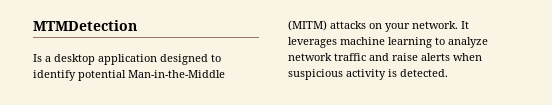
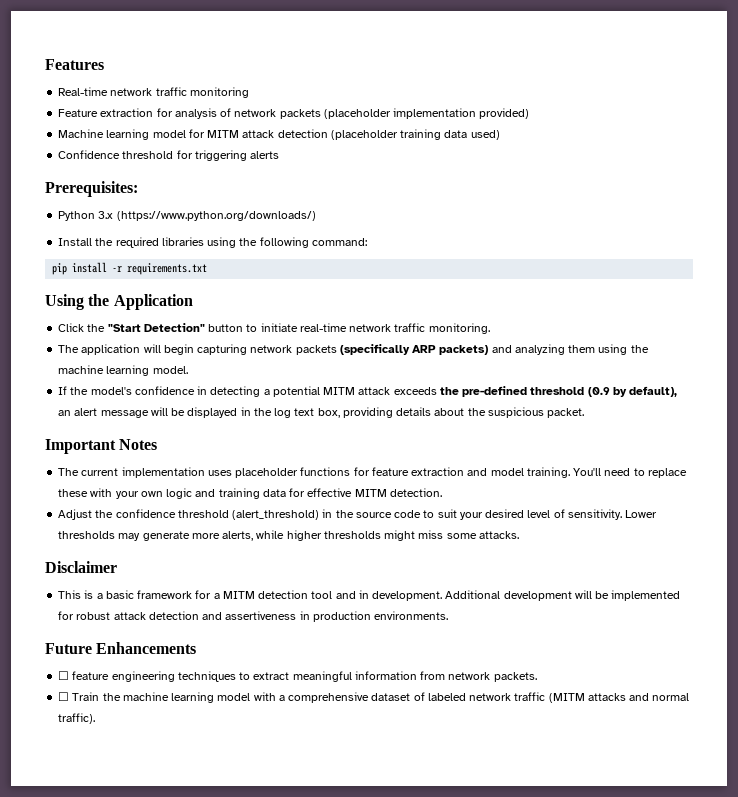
- MTMDetection
- Is a desktop application designed to identify potential Man-in-the-Middle (MITM) attacks on your network. It leverages machine learning to analyze network traffic and raise alerts when suspicious activity is detected.
+ Features
+ Real-time network traffic monitoring
+ Feature extraction for analysis of network packets (placeholder implementation provided)
+ Machine learning model for MITM attack detection (placeholder training data used)
+ Confidence threshold for triggering alerts
+ Prerequisites:
+ Python 3.x (https://www.python.org/downloads/)
+ Install the required libraries using the following command:
+ pip install -r requirements.txt
+ Using the Application
+ Click the "Start Detection" button to initiate real-time network traffic monitoring.
+ The application will begin capturing network packets (specifically ARP packets) and analyzing them using the machine learning model.
+ If the model's confidence in detecting a potential MITM attack exceeds the pre-defined threshold (0.9 by default), an alert message will be displayed in the log text box, providing details about the suspicious packet.
+ Important Notes
+ The current implementation uses placeholder functions for feature extraction and model training. You'll need to replace these with your own logic and training data for effective MITM detection.
+ Adjust the confidence threshold (alert_threshold) in the source code to suit your desired level of sensitivity. Lower thresholds may generate more alerts, while higher thresholds might miss some attacks.
+ Disclaimer
+ This is a basic framework for a MITM detection tool and in development. Additional development will be implemented for robust attack detection and assertiveness in production environments.
+ Future Enhancements
+ ☐ feature engineering techniques to extract meaningful information from network packets.
+ ☐ Train the machine learning model with a comprehensive dataset of labeled network traffic (MITM attacks and normal traffic).

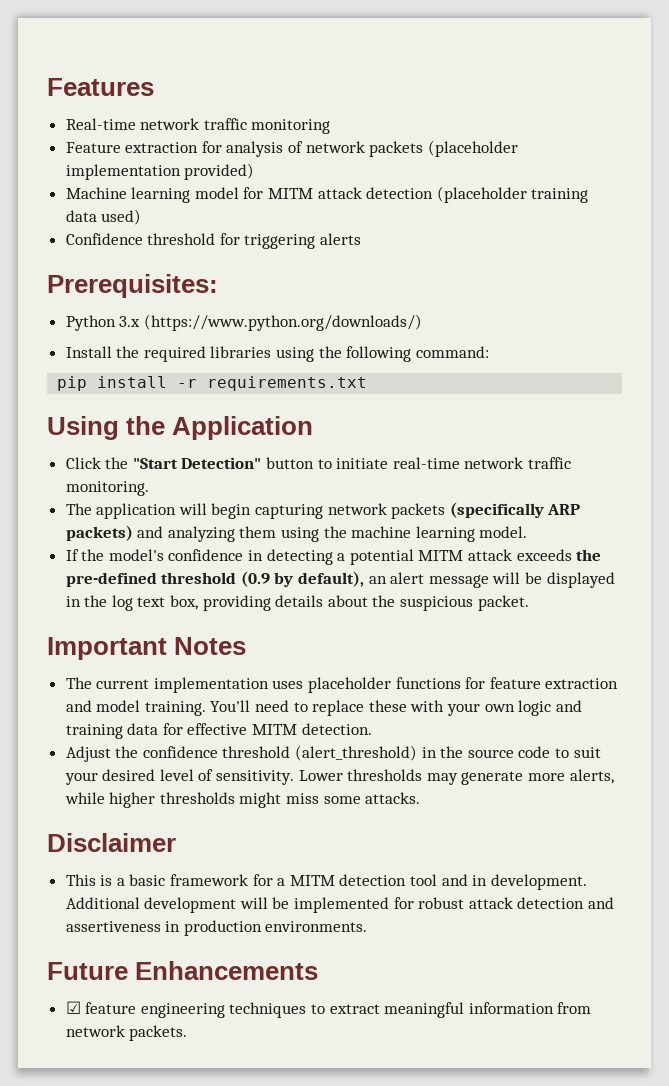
- ☐ feature engineering techniques to extract meaningful information from network packets.
+ ☑ feature engineering techniques to extract meaningful information from network packets.
- ☐ Train the machine learning model with a comprehensive dataset of labeled network traffic (MITM attacks and normal traffic).

